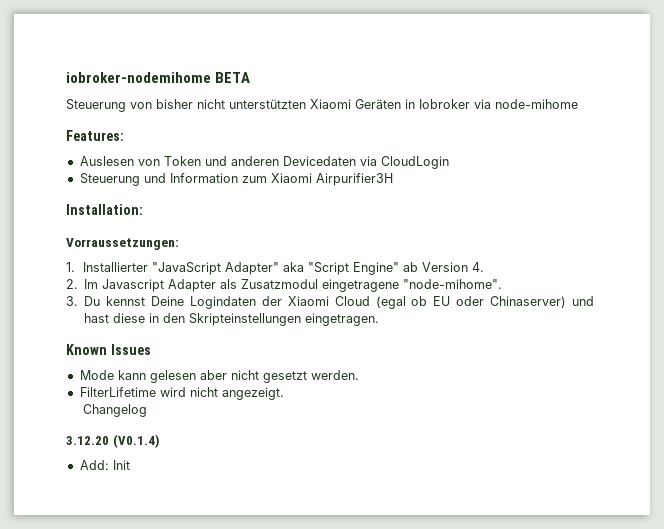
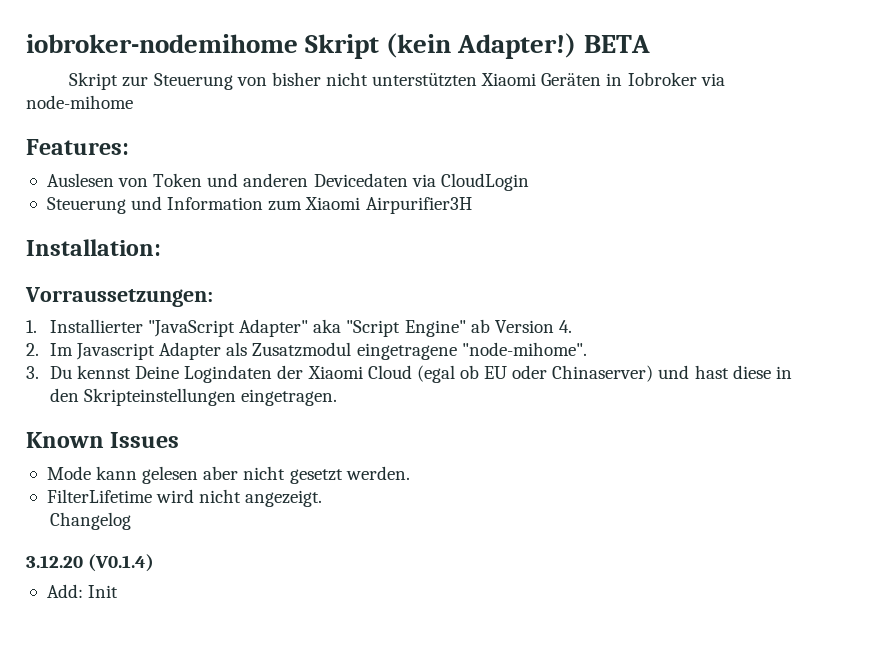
- iobroker-nodemihome BETA
+ iobroker-nodemihome Skript (kein Adapter!) BETA
- Steuerung von bisher nicht unterstützten Xiaomi Geräten in Iobroker via node-mihome
+ Skript zur Steuerung von bisher nicht unterstützten Xiaomi Geräten in Iobroker via node-mihome

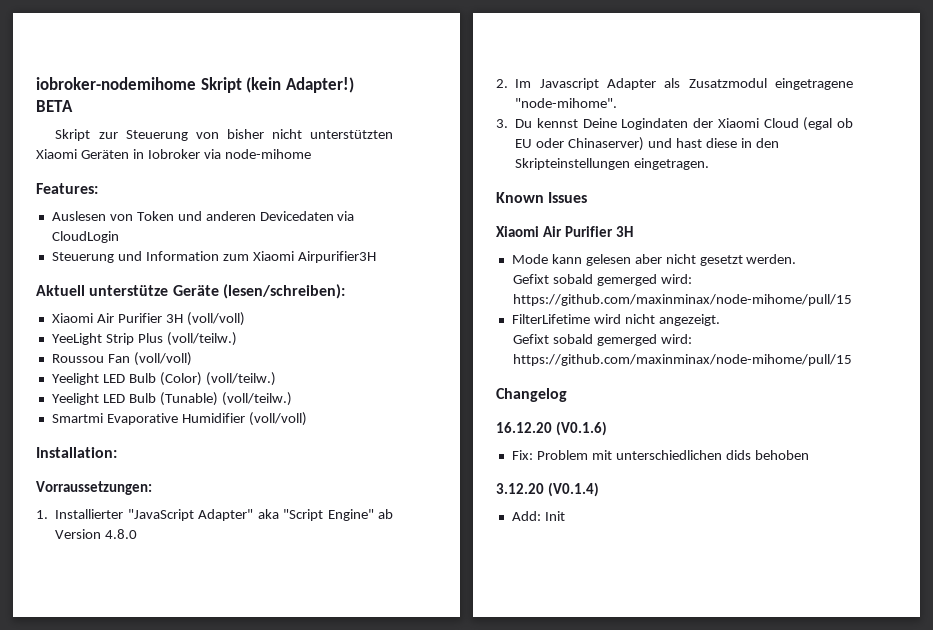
+ Aktuell unterstütze Geräte (lesen/schreiben):
+ Xiaomi Air Purifier 3H (voll/voll)
+ YeeLight Strip Plus (voll/teilw.)
+ Roussou Fan (voll/voll)
+ Yeelight LED Bulb (Color) (voll/teilw.)
+ Yeelight LED Bulb (Tunable) (voll/teilw.)
+ Smartmi Evaporative Humidifier (voll/voll)
- 1. Installierter "JavaScript Adapter" aka "Script Engine" ab Version 4.
+ 1. Installierter "JavaScript Adapter" aka "Script Engine" ab Version 4.8.0
  Known Issues
+ Xiaomi Air Purifier 3H
  Mode kann gelesen aber nicht gesetzt werden.
+ Gefixt sobald gemerged wird: https://github.com/maxinminax/node-mihome/pull/15
  FilterLifetime wird nicht angezeigt.
+ Gefixt sobald gemerged wird: https://github.com/maxinminax/node-mihome/pull/15
  Changelog
+ 16.12.20 (V0.1.6)
+ Fix: Problem mit unterschiedlichen dids behoben

